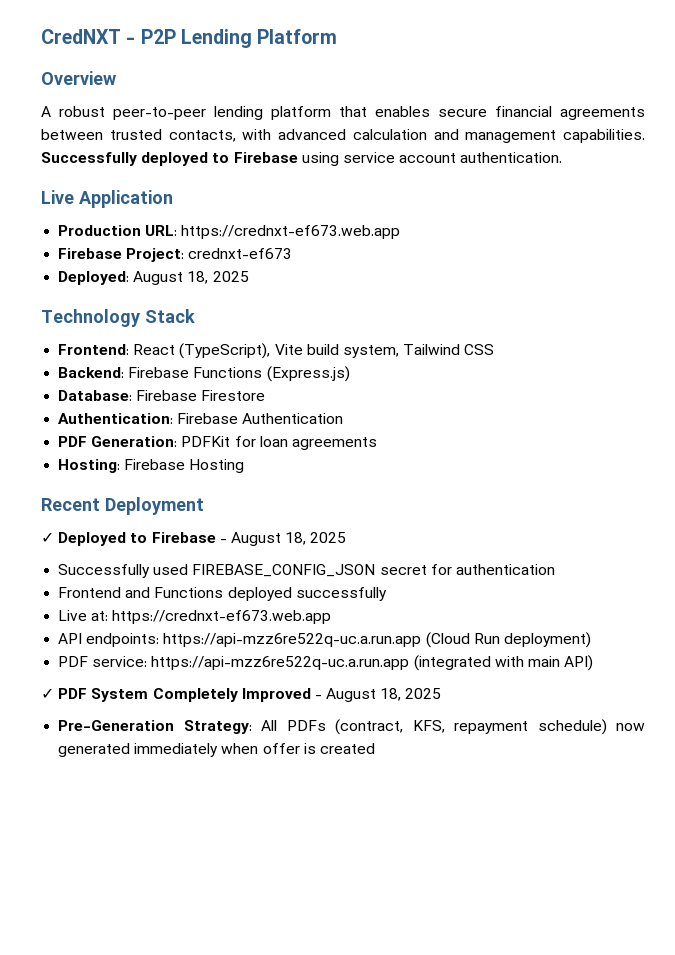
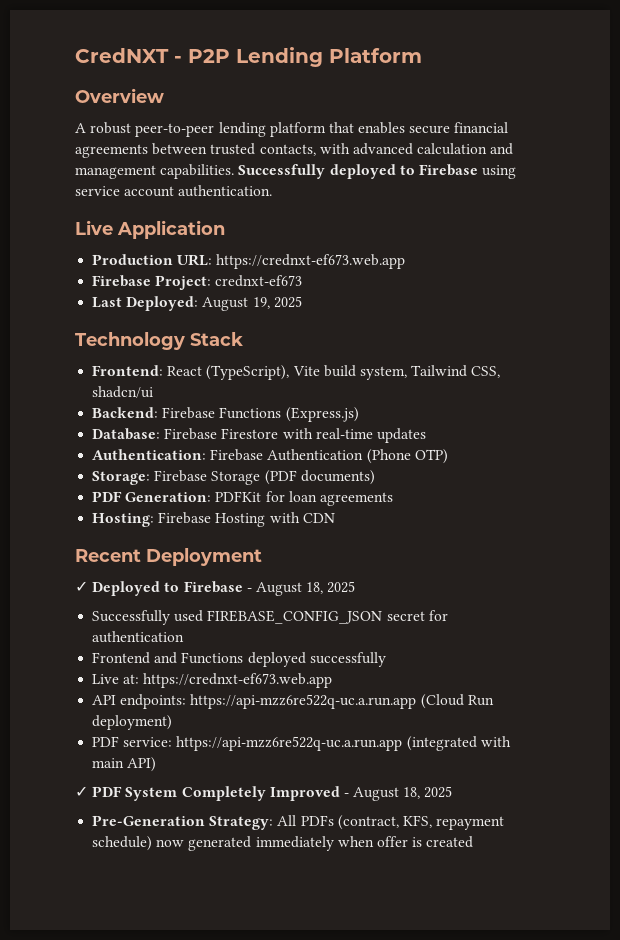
- Deployed: August 18, 2025
+ Last Deployed: August 19, 2025
- Frontend: React (TypeScript), Vite build system, Tailwind CSS
+ Frontend: React (TypeScript), Vite build system, Tailwind CSS, shadcn/ui
- Database: Firebase Firestore
+ Database: Firebase Firestore with real-time updates
- Authentication: Firebase Authentication
+ Authentication: Firebase Authentication (Phone OTP)
+ Storage: Firebase Storage (PDF documents)
- Hosting: Firebase Hosting
+ Hosting: Firebase Hosting with CDN

